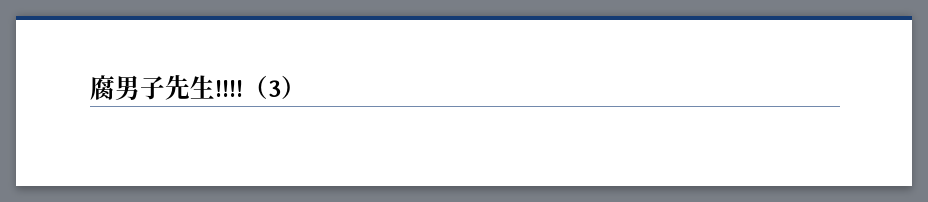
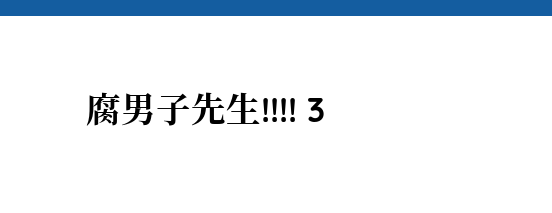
- （3）
+ 3

